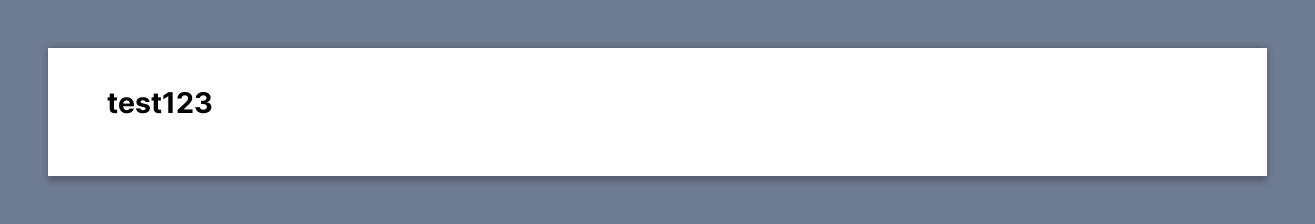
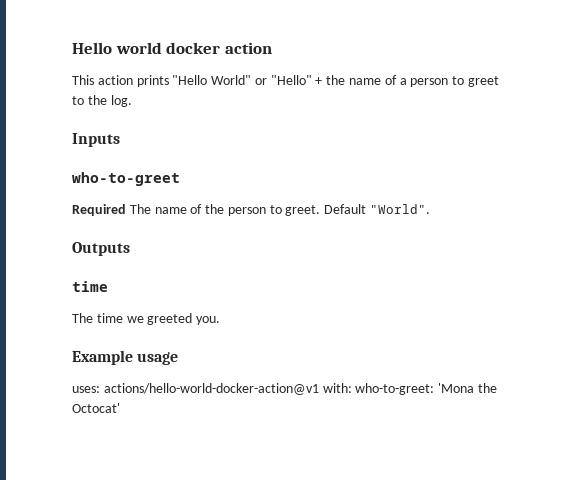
- test123
+ Hello world docker action
+ This action prints "Hello World" or "Hello" + the name of a person to greet to the log.
+ Inputs
+ who-to-greet
+ Required The name of the person to greet. Default "World".
+ Outputs
+ time
+ The time we greeted you.
+ Example usage
+ uses: actions/hello-world-docker-action@v1 with: who-to-greet: 'Mona the Octocat'

